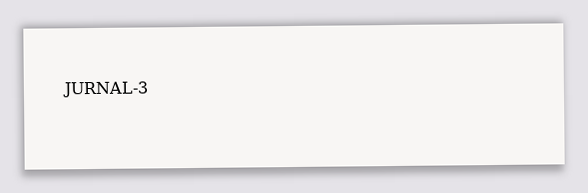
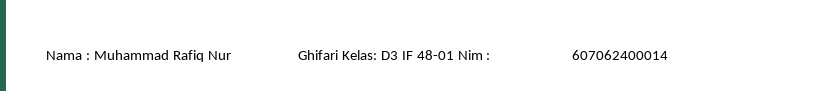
- JURNAL-3
+ Nama : Muhammad Rafiq Nur Ghifari Kelas: D3 IF 48-01 Nim : 607062400014

